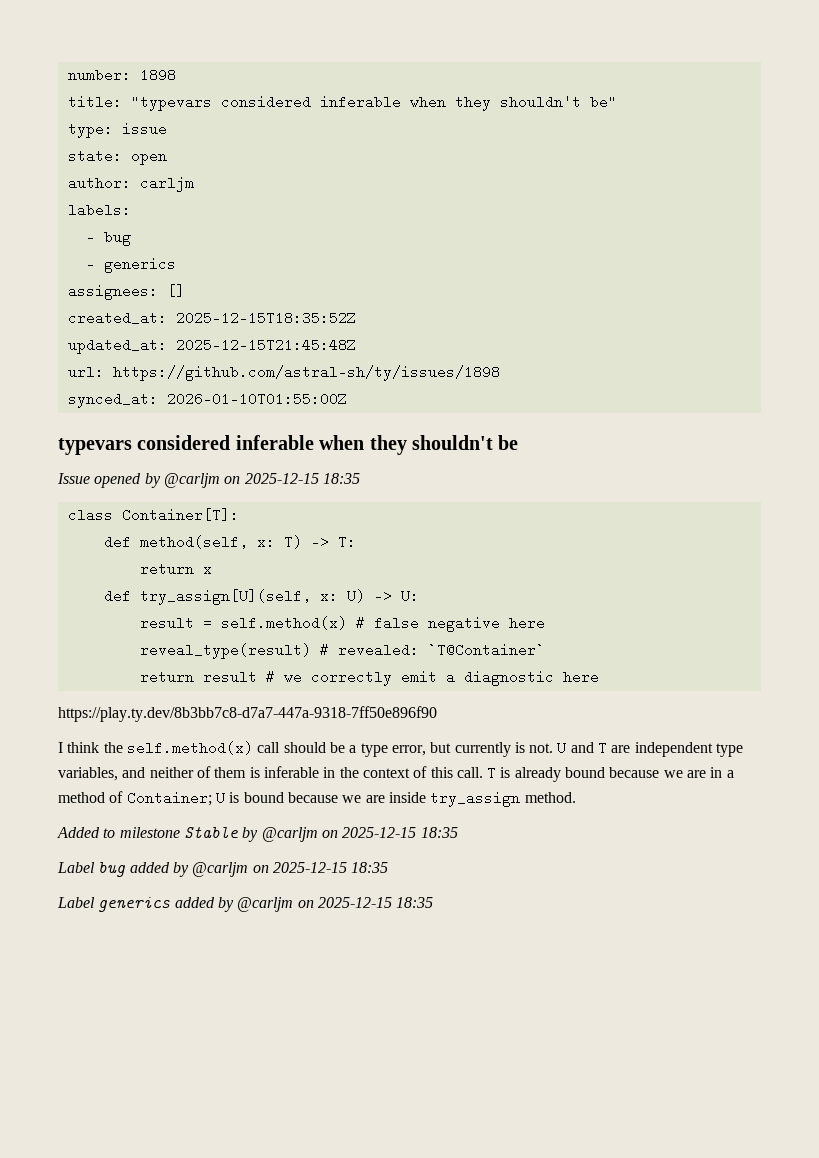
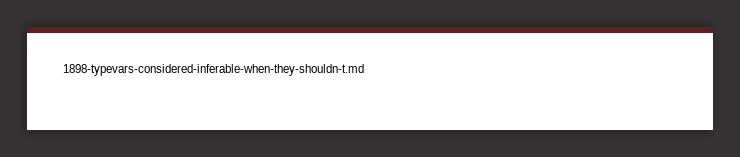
- number: 1898
- title: "typevars considered inferable when they shouldn't be"
- type: issue
- state: open
- author: carljm
- labels:
- - bug
- - generics
- assignees: []
- created_at: 2025-12-15T18:35:52Z
- updated_at: 2025-12-15T21:45:48Z
- url: https://github.com/astral-sh/ty/issues/1898
- synced_at: 2026-01-10T01:55:00Z
- typevars considered inferable when they shouldn't be
- Issue opened by @carljm on 2025-12-15 18:35
- class Container[T]:
- def method(self, x: T) -> T:
- return x
- def try_assign[U](self, x: U) -> U:
- result = self.method(x) # false negative here
- reveal_type(result) # revealed: `T@Container`
- return result # we correctly emit a diagnostic here
- https://play.ty.dev/8b3bb7c8-d7a7-447a-9318-7ff50e896f90
- I think the self.method(x) call should be a type error, but currently is not. U and T are independent type variables, and neither of them is inferable in the context of this call. T is already bound because we are in a method of Container; U is bound because we are inside try_assign method.
- Added to milestone Stable by @carljm on 2025-12-15 18:35
- Label bug added by @carljm on 2025-12-15 18:35
- Label generics added by @carljm on 2025-12-15 18:35
+ 1898-typevars-considered-inferable-when-they-shouldn-t.md

